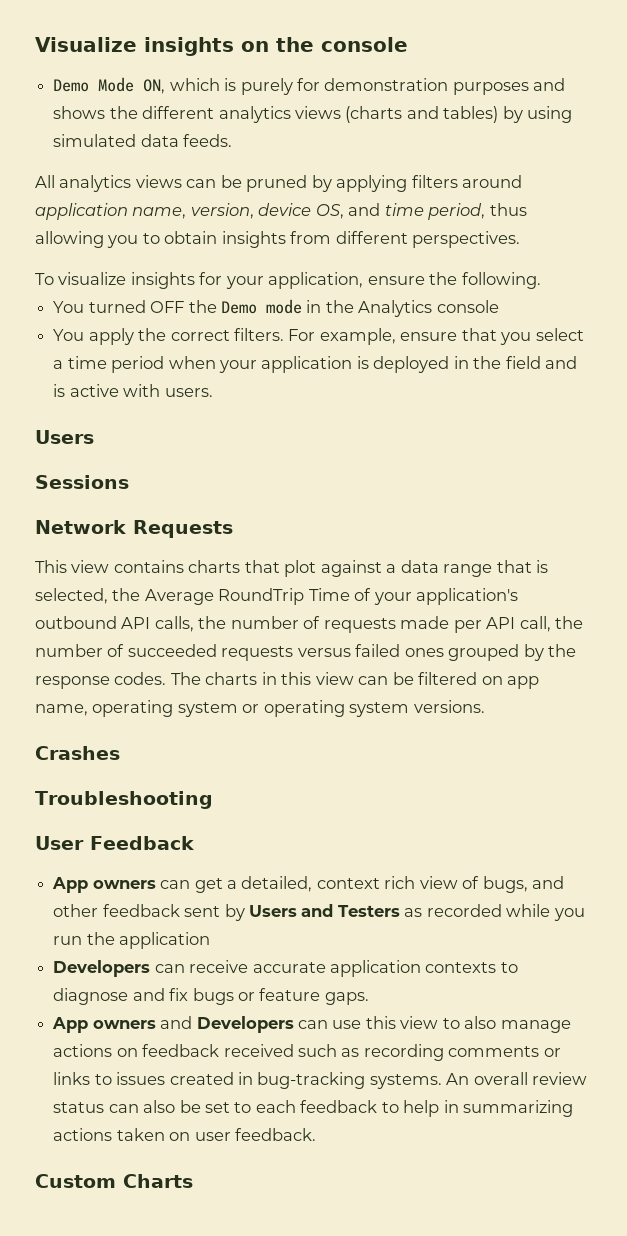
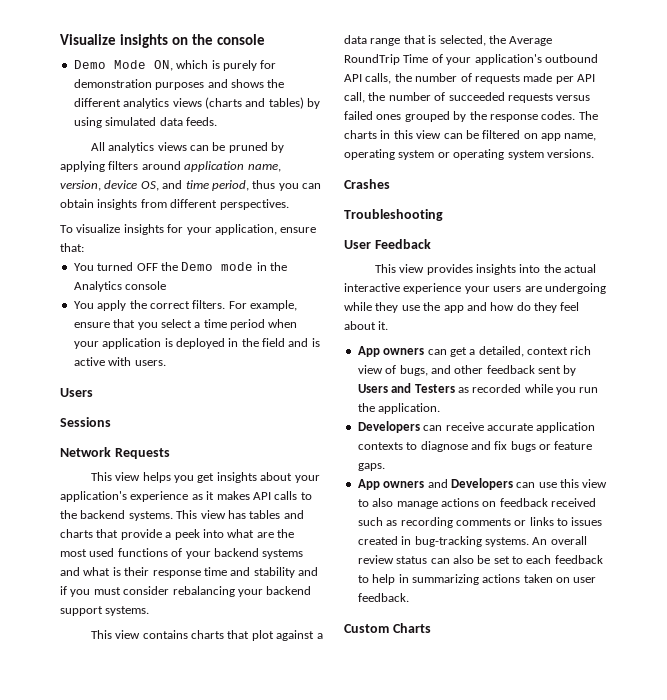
- All analytics views can be pruned by applying filters around application name, version, device OS, and time period, thus allowing you to obtain insights from different perspectives.
+ All analytics views can be pruned by applying filters around application name, version, device OS, and time period, thus you can obtain insights from different perspectives.
- To visualize insights for your application, ensure the following.
+ To visualize insights for your application, ensure that:
+ This view helps you get insights about your application's experience as it makes API calls to the backend systems. This view has tables and charts that provide a peek into what are the most used functions of your backend systems and what is their response time and stability and if you must consider rebalancing your backend support systems.
+ This view provides insights into the actual interactive experience your users are undergoing while they use the app and how do they feel about it.
- App owners can get a detailed, context rich view of bugs, and other feedback sent by Users and Testers as recorded while you run the application
+ App owners can get a detailed, context rich view of bugs, and other feedback sent by Users and Testers as recorded while you run the application.

